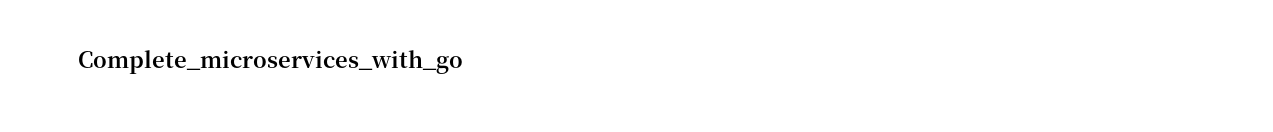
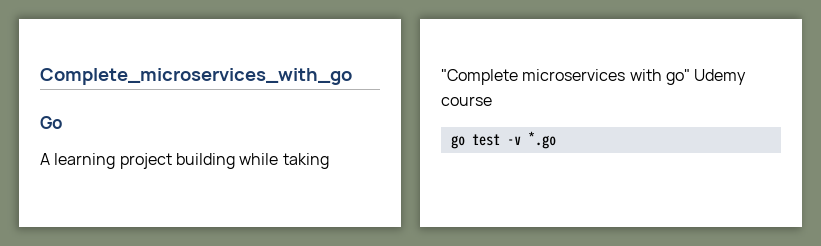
+ Go
+ A learning project building while taking "Complete microservices with go" Udemy course
+ go test -v *.go

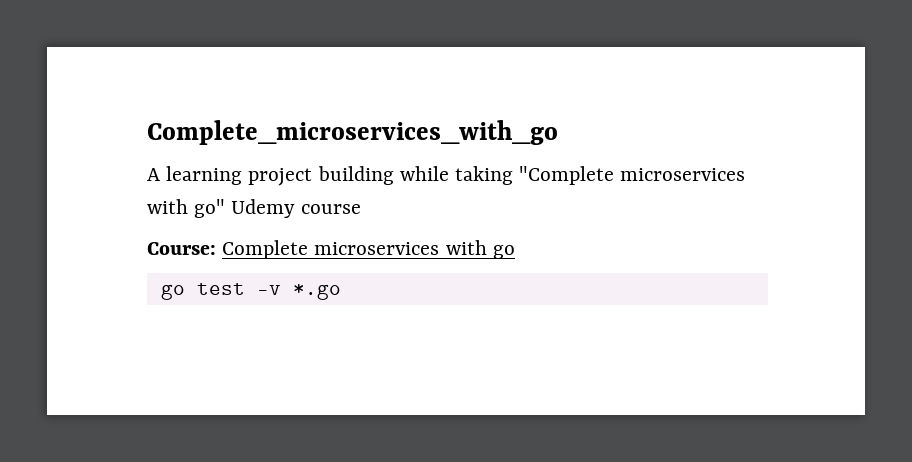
- Go
+ Course: Complete microservices with go

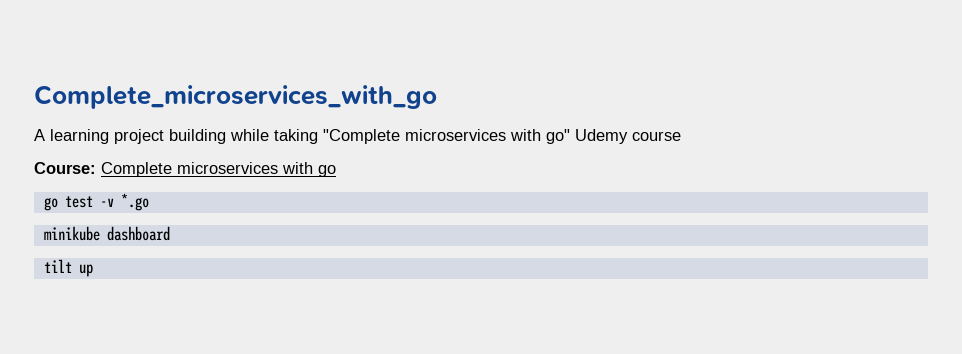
+ minikube dashboard
+ tilt up

